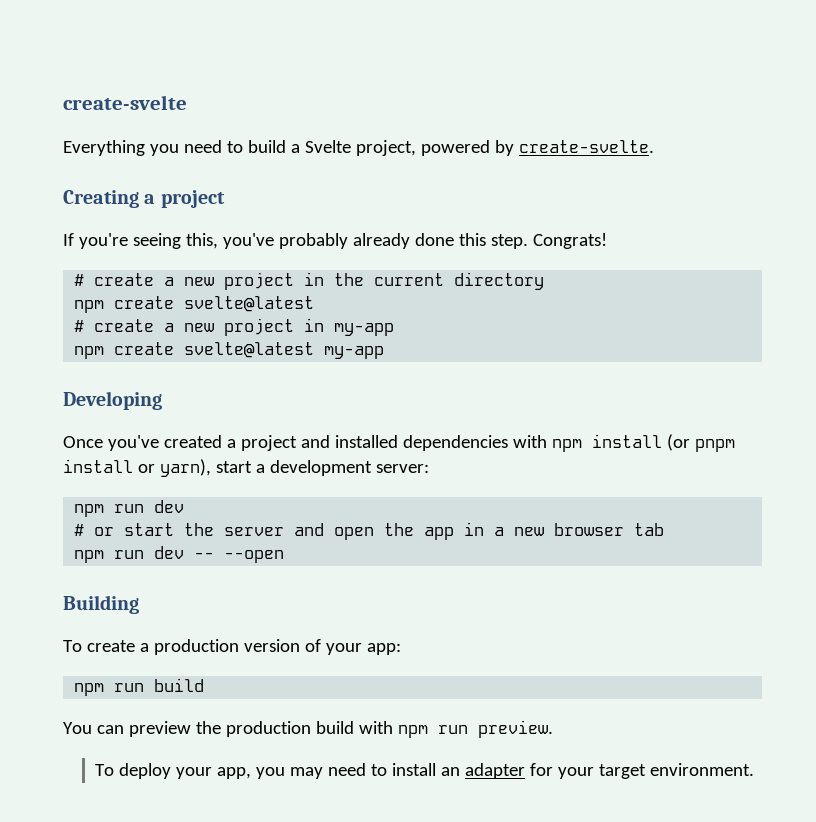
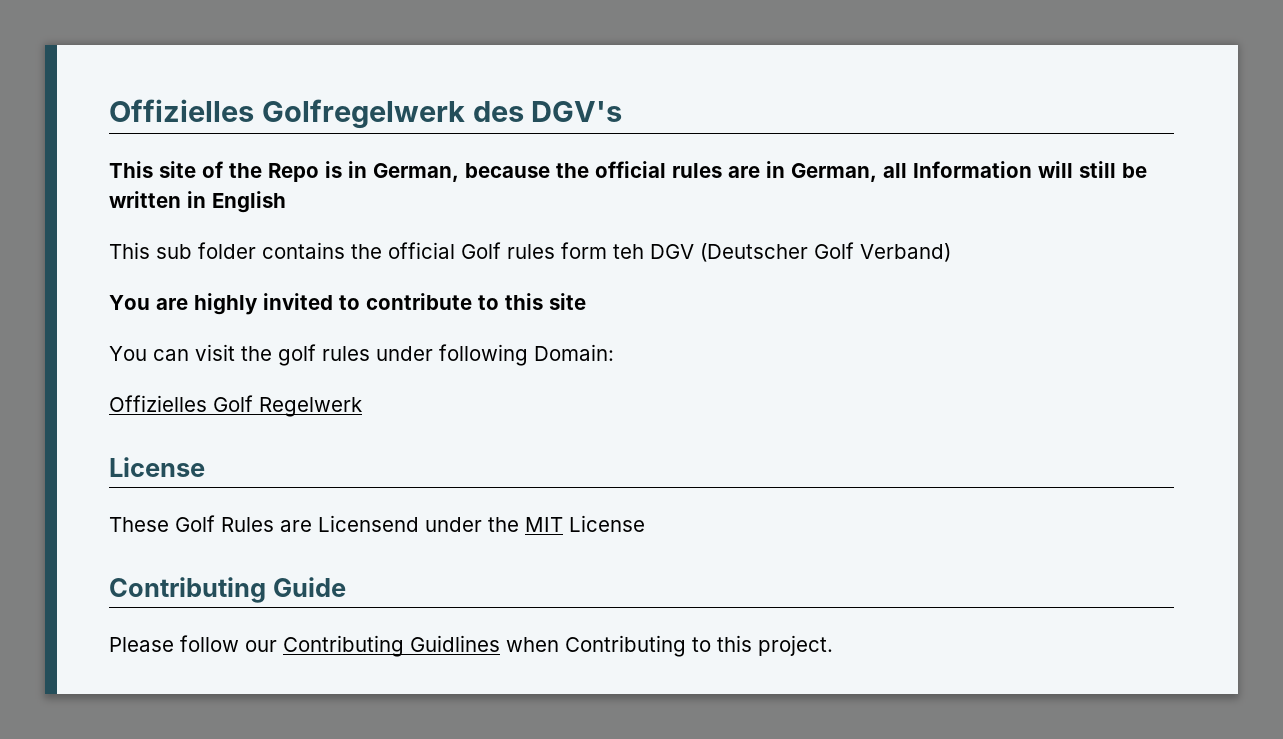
- create-svelte
- Everything you need to build a Svelte project, powered by create-svelte.
- Creating a project
- If you're seeing this, you've probably already done this step. Congrats!
- # create a new project in the current directory
- npm create svelte@latest
- # create a new project in my-app
- npm create svelte@latest my-app
- Developing
- Once you've created a project and installed dependencies with npm install (or pnpm install or yarn), start a development server:
- npm run dev
- # or start the server and open the app in a new browser tab
- npm run dev -- --open
- Building
- To create a production version of your app:
- npm run build
- You can preview the production build with npm run preview.
- To deploy your app, you may need to install an adapter for your target environment.
+ Offizielles Golfregelwerk des DGV's
+ This site of the Repo is in German, because the official rules are in German, all Information will still be written in English
+ This sub folder contains the official Golf rules form teh DGV (Deutscher Golf Verband)
+ You are highly invited to contribute to this site
+ You can visit the golf rules under following Domain:
+ Offizielles Golf Regelwerk
+ License
+ These Golf Rules are Licensend under the MIT License
+ Contributing Guide
+ Please follow our Contributing Guidlines when Contributing to this project.

